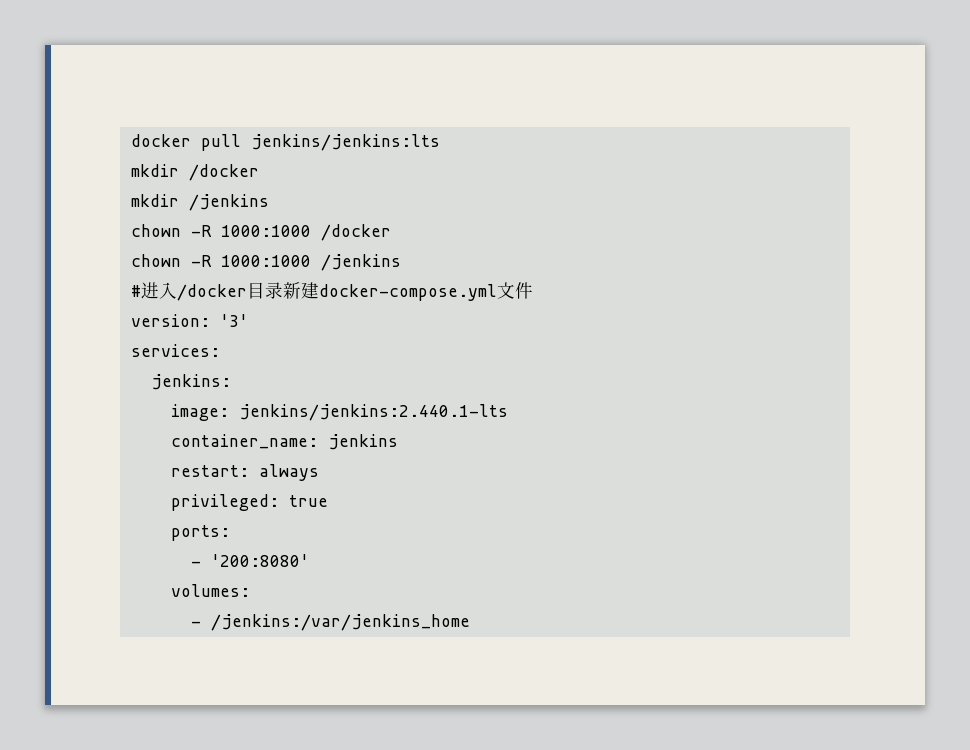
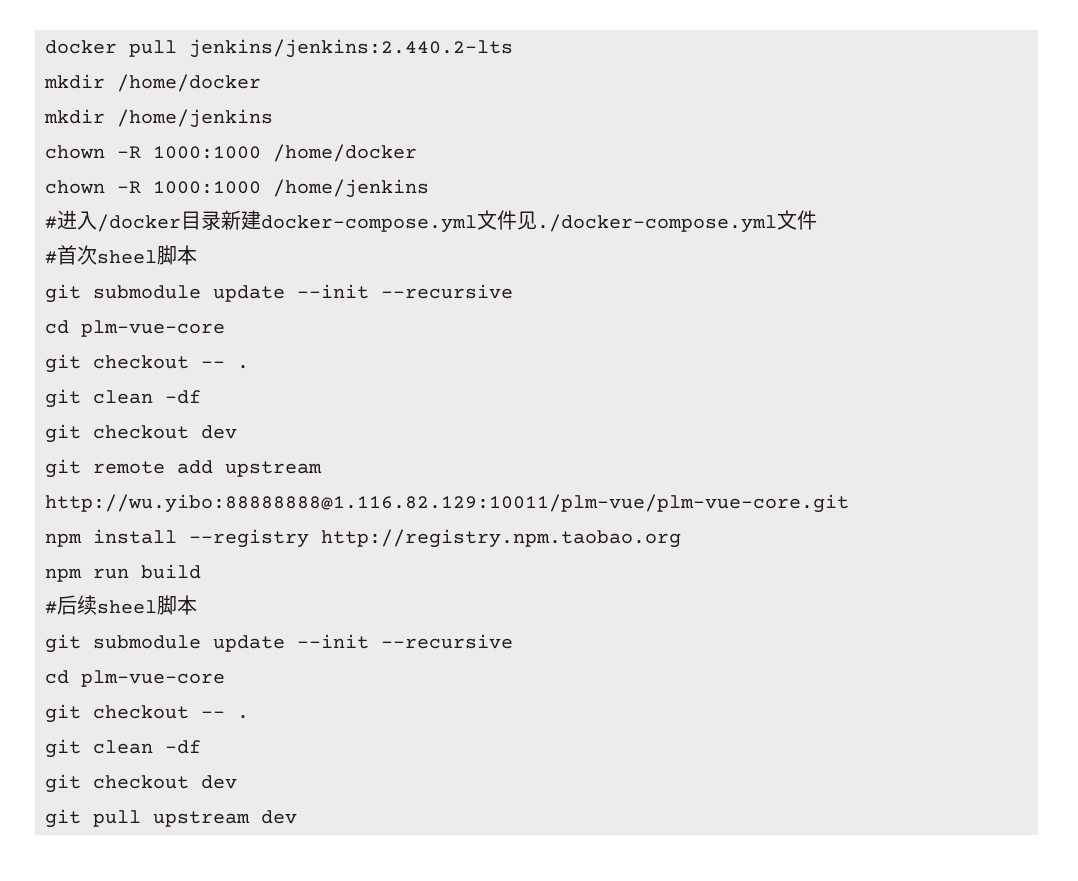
- docker pull jenkins/jenkins:lts
- mkdir /docker
- mkdir /jenkins
- chown -R 1000:1000 /docker
- chown -R 1000:1000 /jenkins
+ docker pull jenkins/jenkins:2.440.2-lts
+ mkdir /home/docker
+ mkdir /home/jenkins
+ chown -R 1000:1000 /home/docker
+ chown -R 1000:1000 /home/jenkins
- #进入/docker目录新建docker-compose.yml文件
- version: '3'
- services:
- jenkins:
- image: jenkins/jenkins:2.440.1-lts
- container_name: jenkins
- restart: always
- privileged: true
- ports:
- - '200:8080'
- volumes:
- - /jenkins:/var/jenkins_home
+ #进入/docker目录新建docker-compose.yml文件见./docker-compose.yml文件
+ #首次sheel脚本
+ git submodule update --init --recursive
+ cd plm-vue-core
+ git checkout -- .
+ git clean -df
+ git checkout dev
+ git remote add upstream http://wu.yibo:88888888@1.116.82.129:10011/plm-vue/plm-vue-core.git
+ npm install --registry http://registry.npm.taobao.org
+ npm run build
+ #后续sheel脚本
+ git submodule update --init --recursive
+ cd plm-vue-core
+ git checkout -- .
+ git clean -df
+ git checkout dev
+ git pull upstream dev

